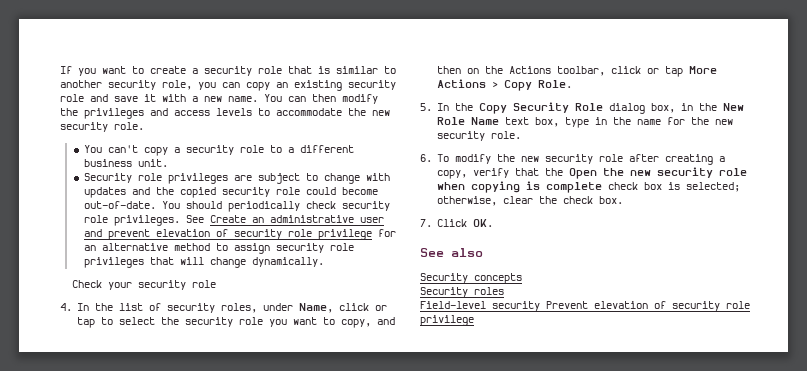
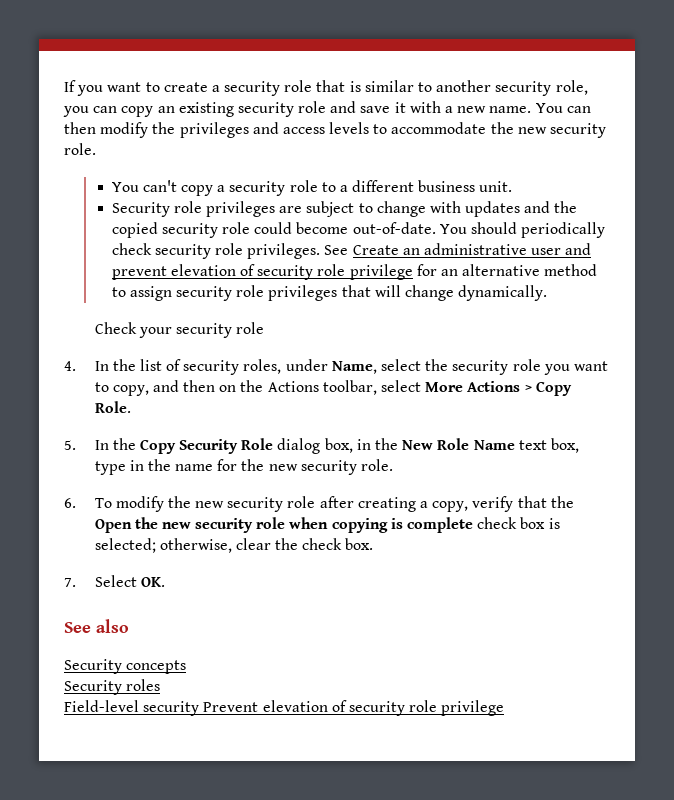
- 4. In the list of security roles, under Name, click or tap to select the security role you want to copy, and then on the Actions toolbar, click or tap More Actions > Copy Role.
+ 4. In the list of security roles, under Name, select the security role you want to copy, and then on the Actions toolbar, select More Actions > Copy Role.
- 7. Click OK.
+ 7. Select OK.

